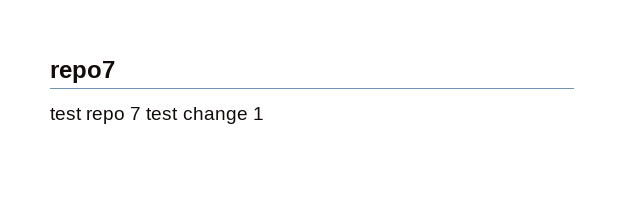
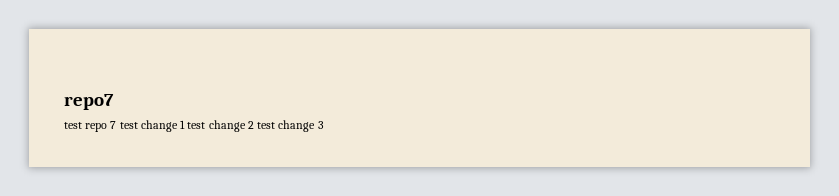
- test repo 7 test change 1
+ test repo 7 test change 1 test change 2 test change 3

